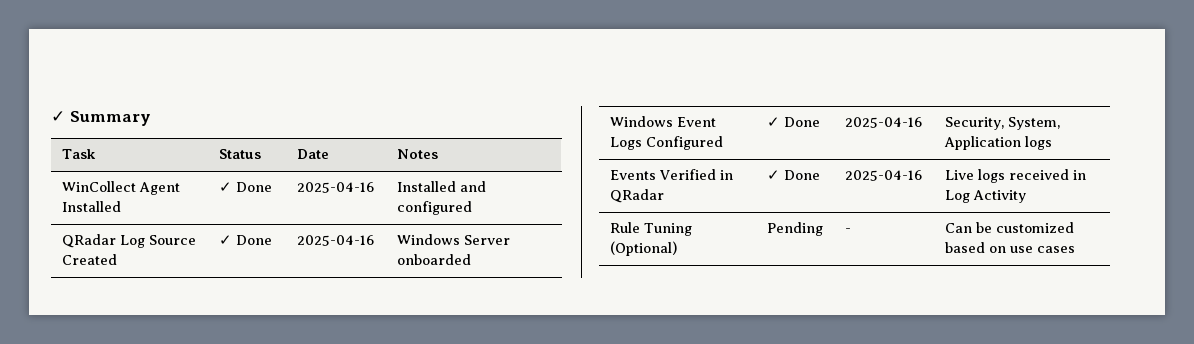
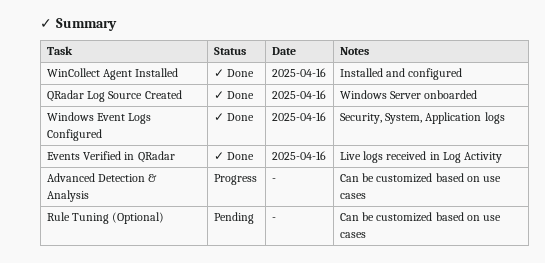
+ Advanced Detection & Analysis | Progress | - | Can be customized based on use cases

